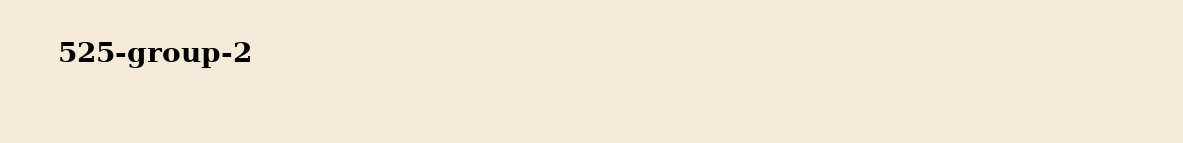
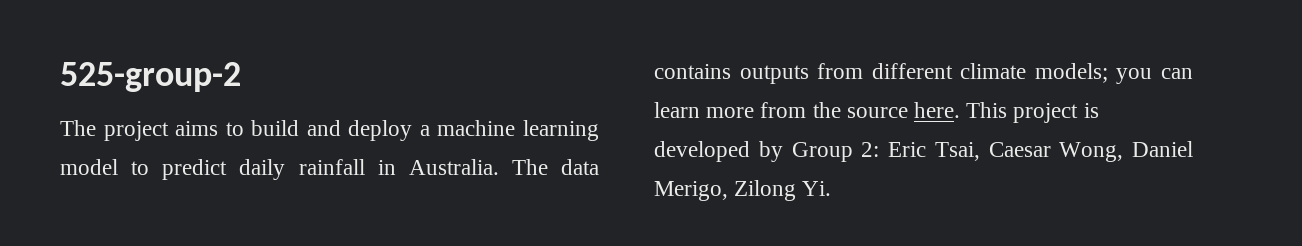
+ The project aims to build and deploy a machine learning model to predict daily rainfall in Australia. The data contains outputs from different climate models; you can learn more from the source here. This project is developed by Group 2: Eric Tsai, Caesar Wong, Daniel Merigo, Zilong Yi.

